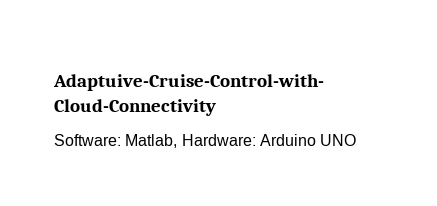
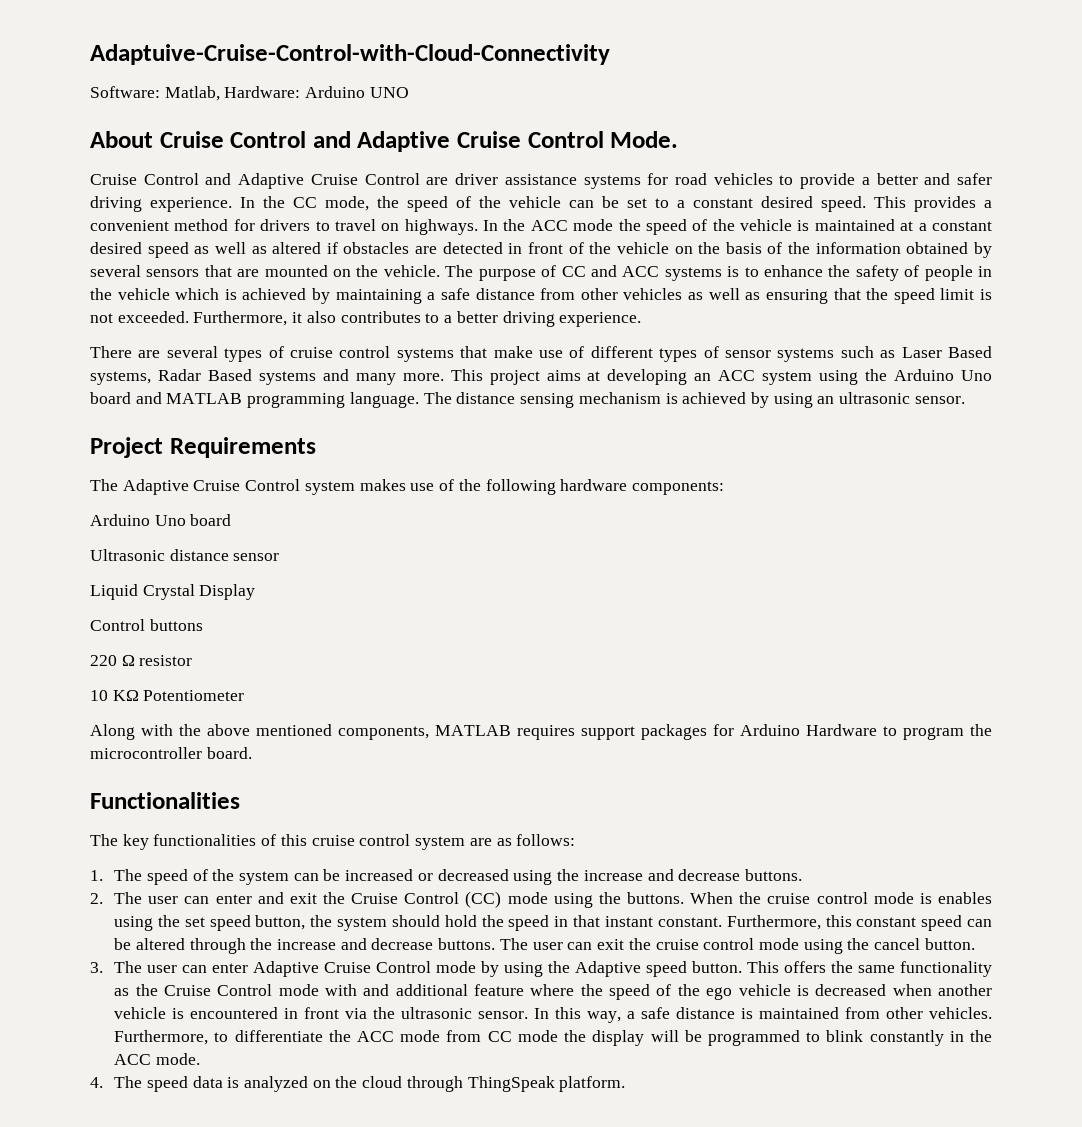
+ About Cruise Control and Adaptive Cruise Control Mode.
+ Cruise Control and Adaptive Cruise Control are driver assistance systems for road vehicles to provide a better and safer driving experience. In the CC mode, the speed of the vehicle can be set to a constant desired speed. This provides a convenient method for drivers to travel on highways. In the ACC mode the speed of the vehicle is maintained at a constant desired speed as well as altered if obstacles are detected in front of the vehicle on the basis of the information obtained by several sensors that are mounted on the vehicle. The purpose of CC and ACC systems is to enhance the safety of people in the vehicle which is achieved by maintaining a safe distance from other vehicles as well as ensuring that the speed limit is not exceeded. Furthermore, it also contributes to a better driving experience.
+ There are several types of cruise control systems that make use of different types of sensor systems such as Laser Based systems, Radar Based systems and many more. This project aims at developing an ACC system using the Arduino Uno board and MATLAB programming language. The distance sensing mechanism is achieved by using an ultrasonic sensor.
+ Project Requirements
+ The Adaptive Cruise Control system makes use of the following hardware components:
+ Arduino Uno board
+ Ultrasonic distance sensor
+ Liquid Crystal Display
+ Control buttons
+ 220 Ω resistor
+ 10 KΩ Potentiometer
+ Along with the above mentioned components, MATLAB requires support packages for Arduino Hardware to program the microcontroller board.
+ Functionalities
+ The key functionalities of this cruise control system are as follows:
+ 1. The speed of the system can be increased or decreased using the increase and decrease buttons.
+ 2. The user can enter and exit the Cruise Control (CC) mode using the buttons. When the cruise control mode is enables using the set speed button, the system should hold the speed in that instant constant. Furthermore, this constant speed can be altered through the increase and decrease buttons. The user can exit the cruise control mode using the cancel button.
+ 3. The user can enter Adaptive Cruise Control mode by using the Adaptive speed button. This offers the same functionality as the Cruise Control mode with and additional feature where the speed of the ego vehicle is decreased when another vehicle is encountered in front via the ultrasonic sensor. In this way, a safe distance is maintained from other vehicles. Furthermore, to differentiate the ACC mode from CC mode the display will be programmed to blink constantly in the ACC mode.
+ 4. The speed data is analyzed on the cloud through ThingSpeak platform.

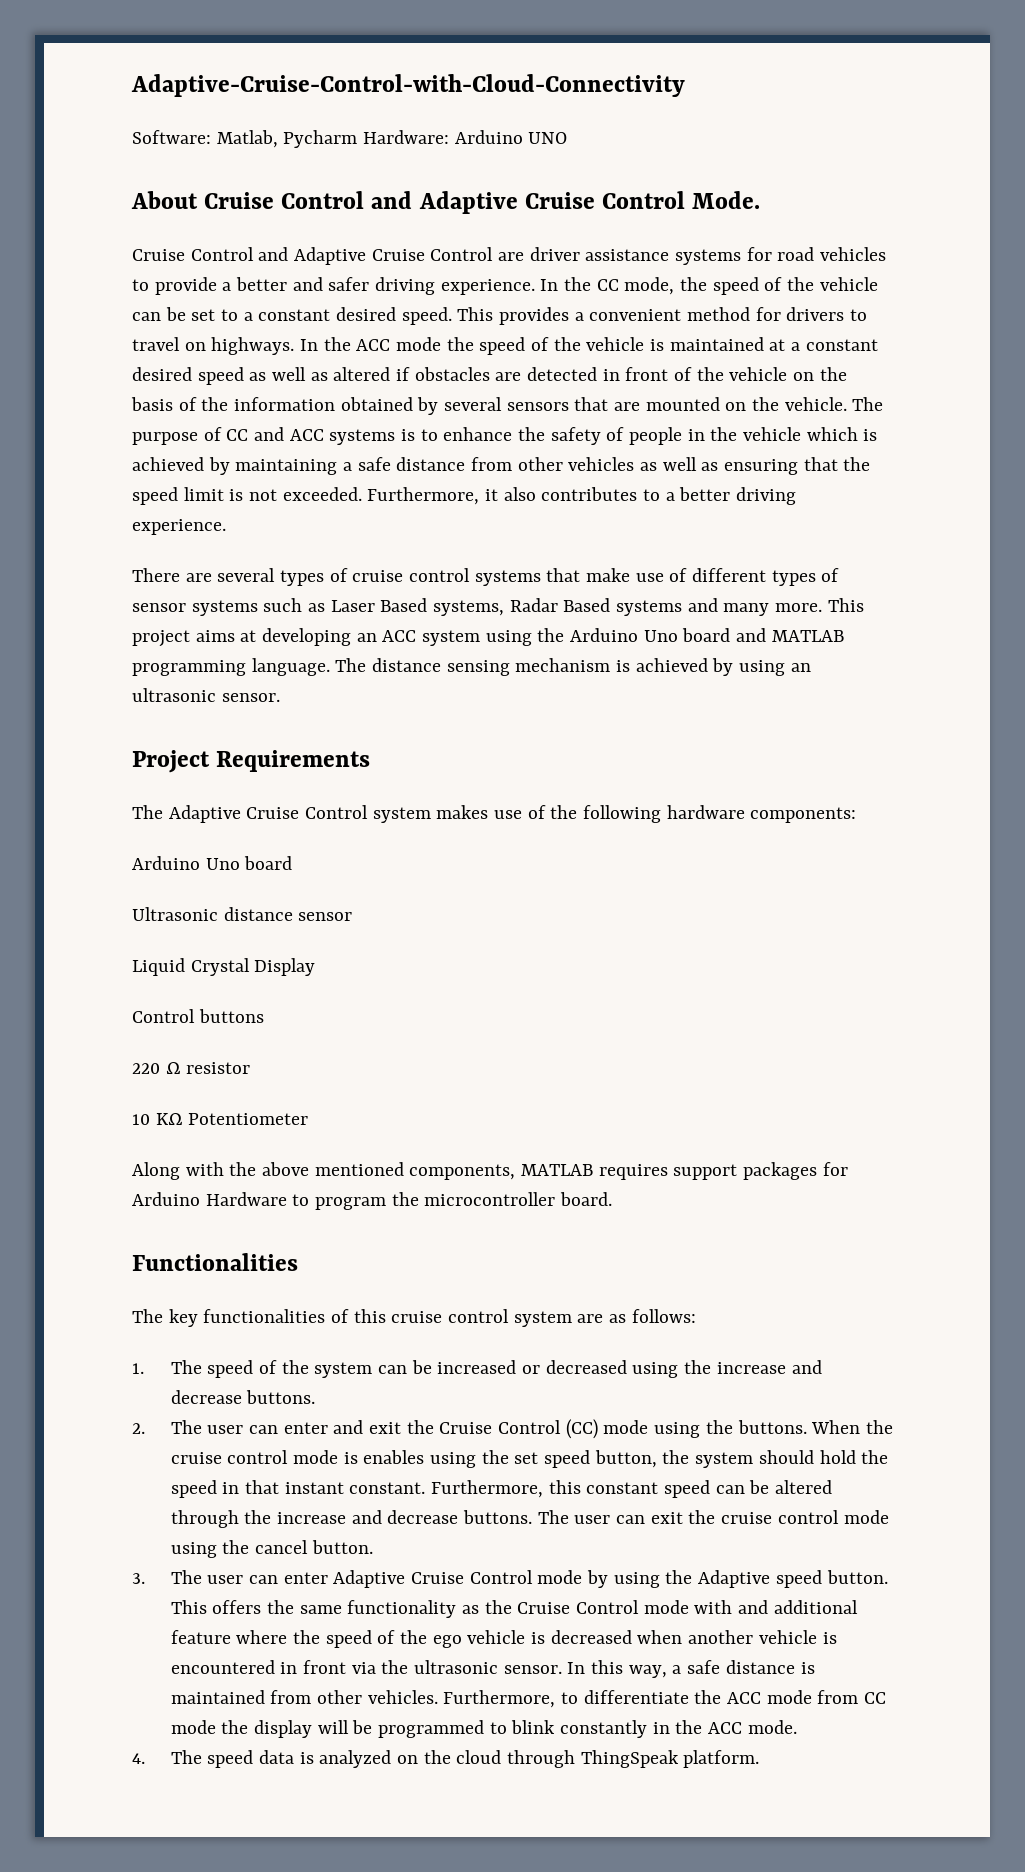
- Adaptuive-Cruise-Control-with-Cloud-Connectivity
+ Adaptive-Cruise-Control-with-Cloud-Connectivity
- Software: Matlab, Hardware: Arduino UNO
+ Software: Matlab, Pycharm Hardware: Arduino UNO

